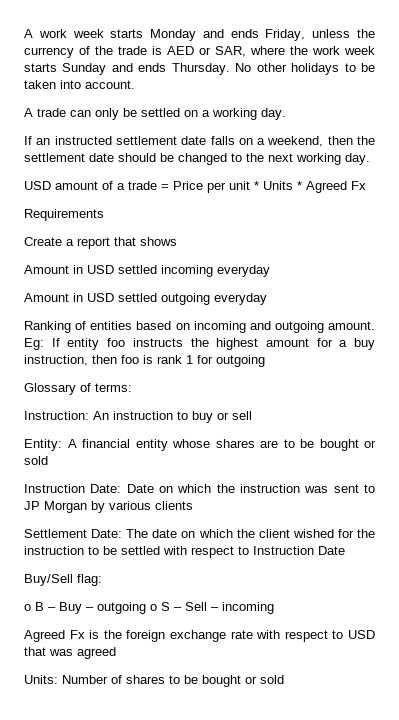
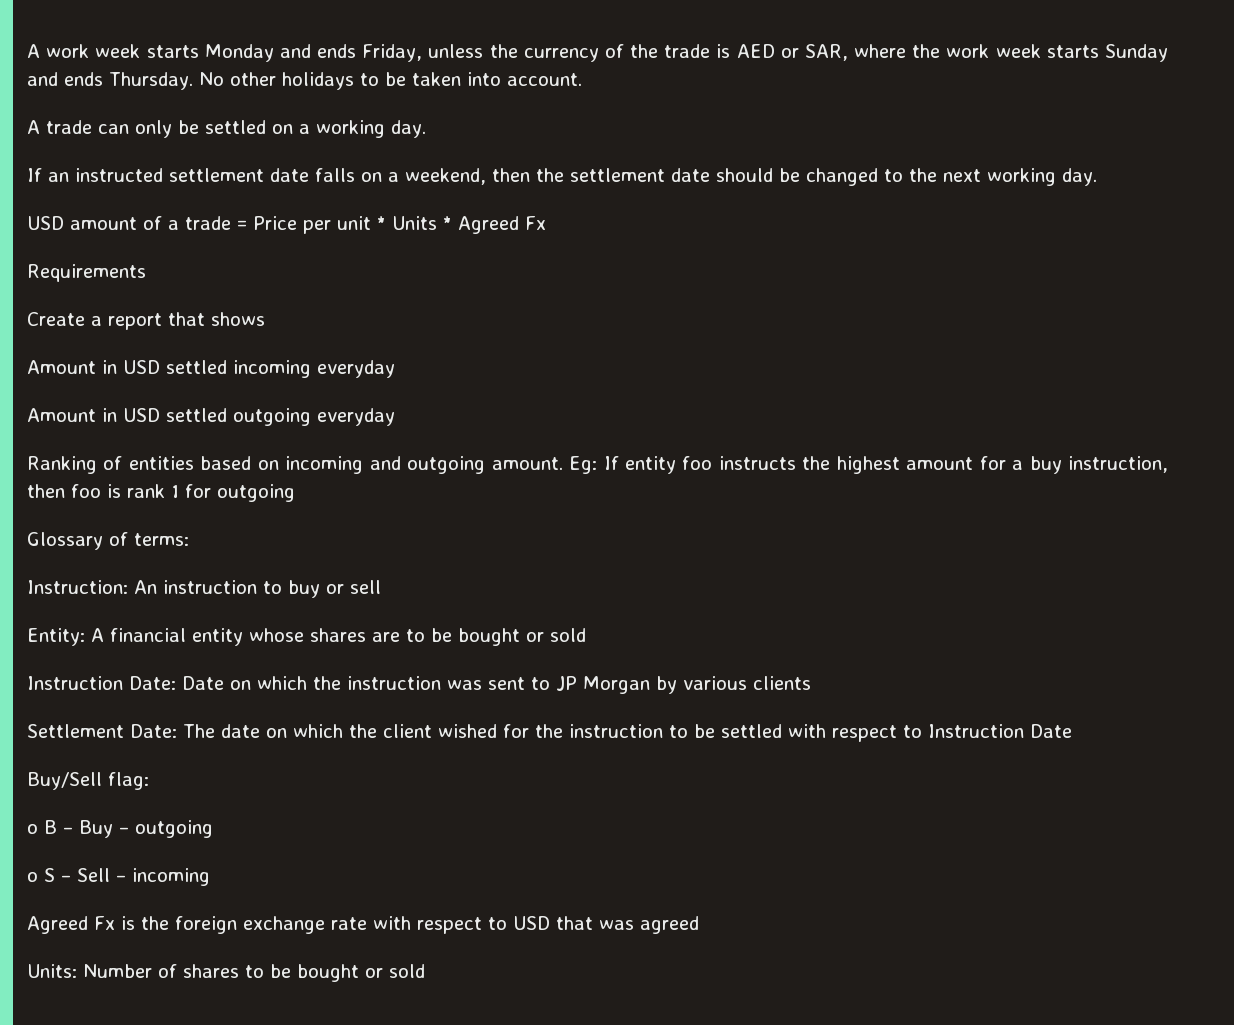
- o B – Buy – outgoing o S – Sell – incoming
+ o B – Buy – outgoing
+ o S – Sell – incoming

